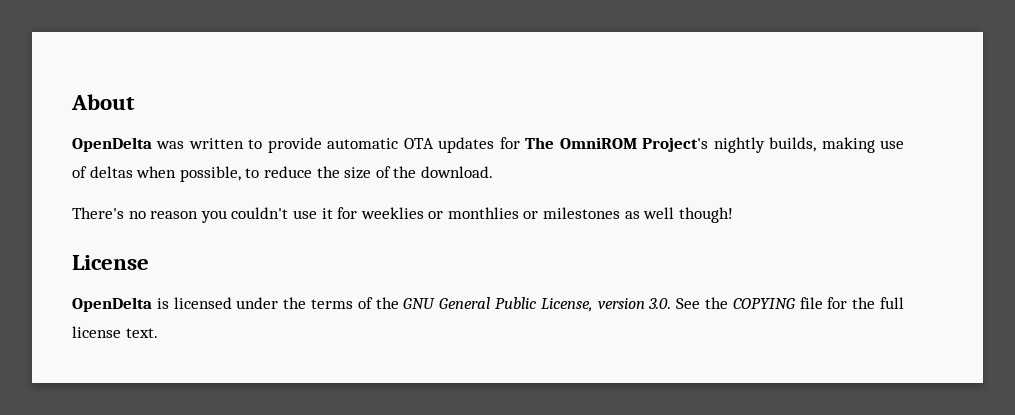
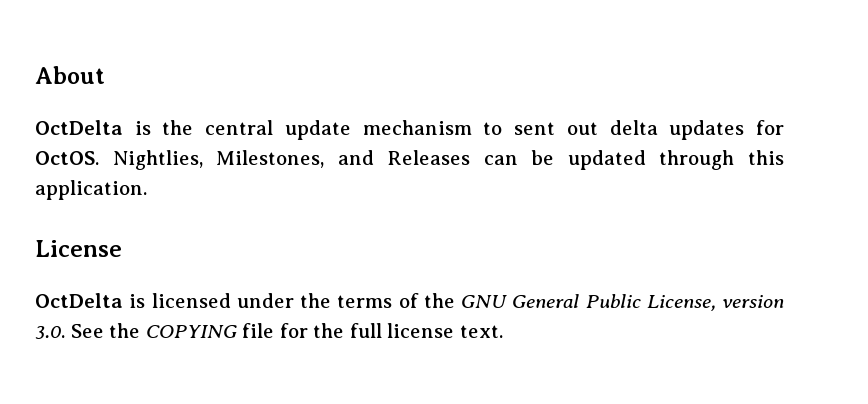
- OpenDelta was written to provide automatic OTA updates for The OmniROM Project's nightly builds, making use of deltas when possible, to reduce the size of the download.
- There's no reason you couldn't use it for weeklies or monthlies or milestones as well though!
+ OctDelta is the central update mechanism to sent out delta updates for OctOS. Nightlies, Milestones, and Releases can be updated through this application.
- OpenDelta is licensed under the terms of the GNU General Public License, version 3.0. See the COPYING file for the full license text.
+ OctDelta is licensed under the terms of the GNU General Public License, version 3.0. See the COPYING file for the full license text.

